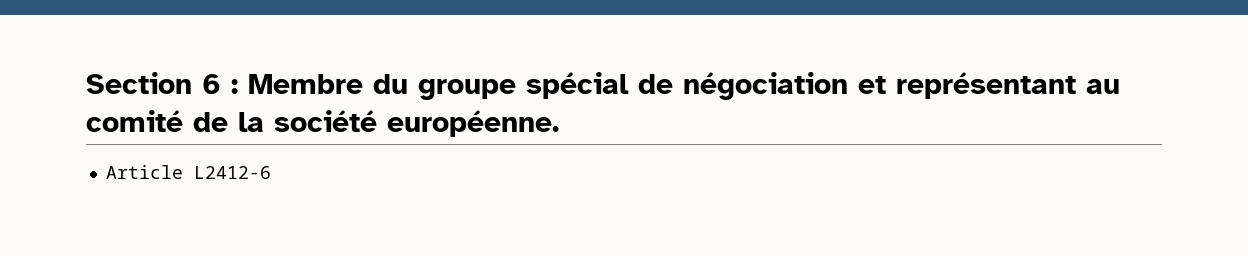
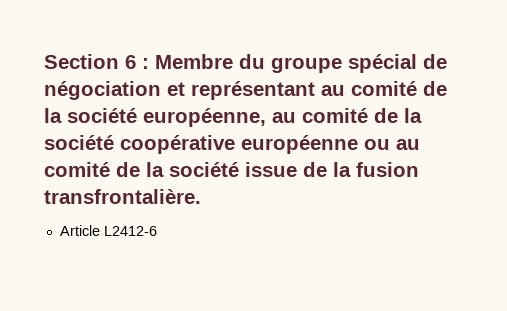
- Section 6 : Membre du groupe spécial de négociation et représentant au comité de la société européenne.
+ Section 6 : Membre du groupe spécial de négociation et représentant au comité de la société européenne, au comité de la société coopérative européenne ou au comité de la société issue de la fusion transfrontalière.

